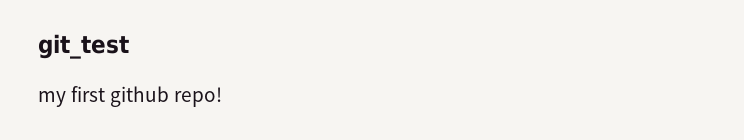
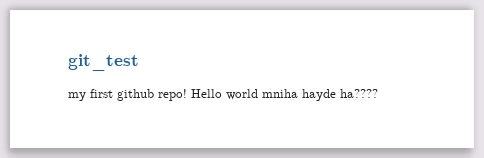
+ Hello world mniha hayde ha????

